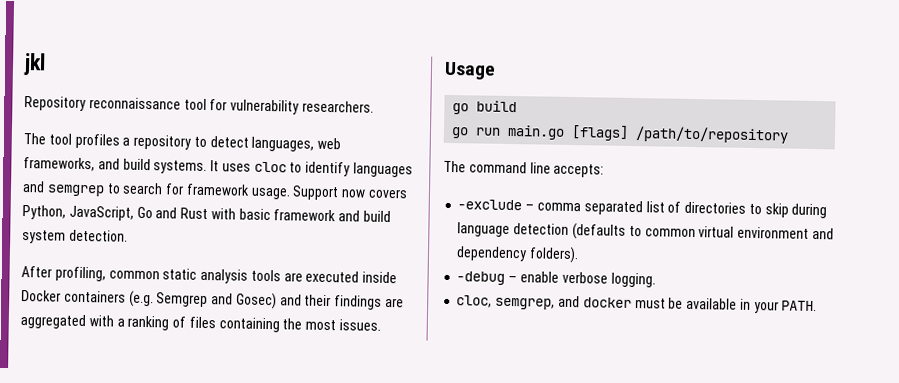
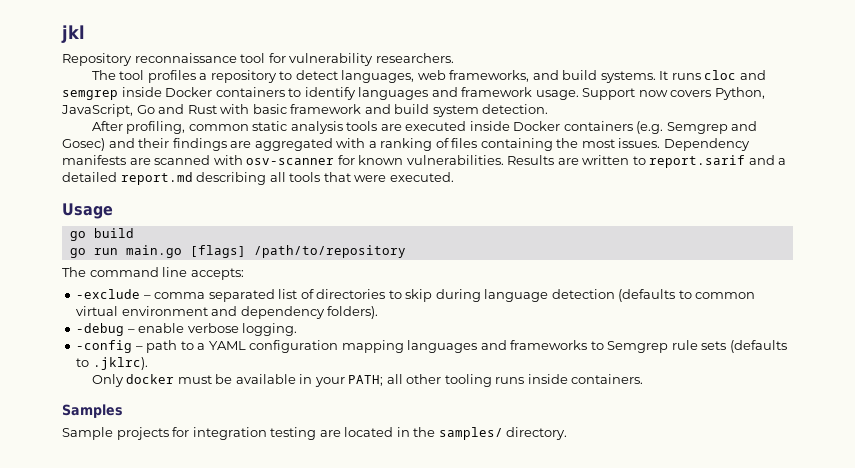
- It uses cloc to identify languages and semgrep to search for framework usage.
+ It runs cloc and semgrep inside Docker containers to identify languages and framework usage.
+ Dependency manifests are scanned with osv-scanner for known vulnerabilities. Results are written to report.sarif and a detailed report.md describing all tools that were executed.
- cloc, semgrep, and docker must be available in your PATH.
+ -config – path to a YAML configuration mapping languages and frameworks to Semgrep rule sets (defaults to .jklrc).
+ Only docker must be available in your PATH; all other tooling runs inside containers.
+ Samples
+ Sample projects for integration testing are located in the samples/ directory.

